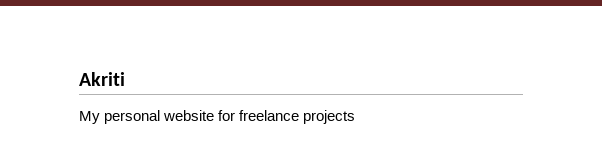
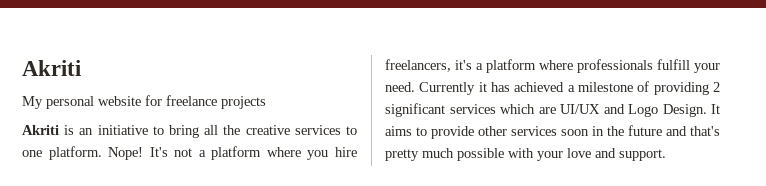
+ Akriti is an initiative to bring all the creative services to one platform. Nope! It's not a platform where you hire freelancers, it's a platform where professionals fulfill your need. Currently it has achieved a milestone of providing 2 significant services which are UI/UX and Logo Design. It aims to provide other services soon in the future and that's pretty much possible with your love and support.

